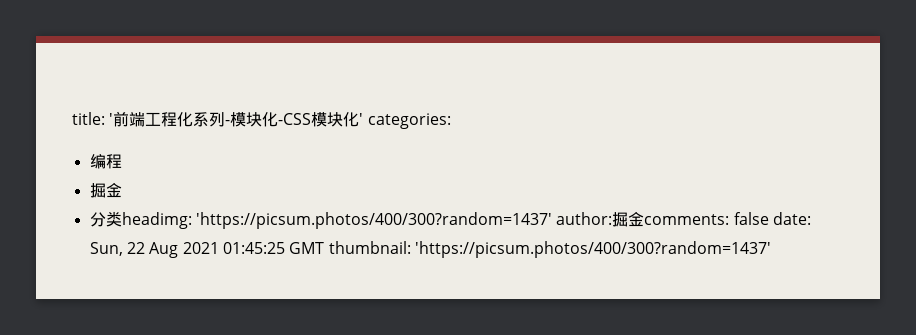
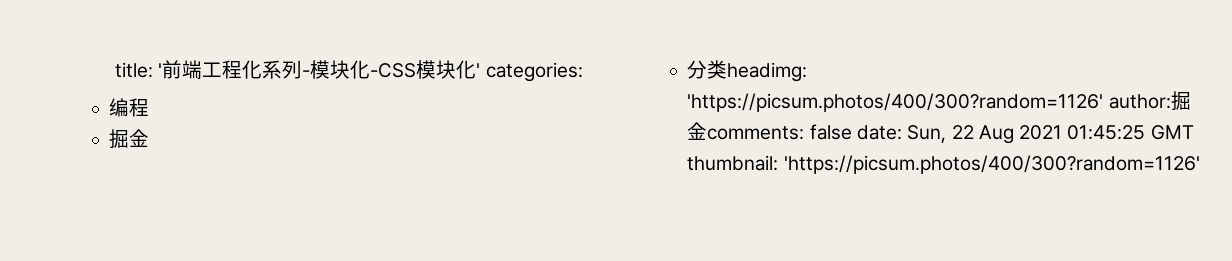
- 分类headimg: 'https://picsum.photos/400/300?random=1437' author:掘金comments: false date: Sun, 22 Aug 2021 01:45:25 GMT thumbnail: 'https://picsum.photos/400/300?random=1437'
+ 分类headimg: 'https://picsum.photos/400/300?random=1126' author:掘金comments: false date: Sun, 22 Aug 2021 01:45:25 GMT thumbnail: 'https://picsum.photos/400/300?random=1126'

